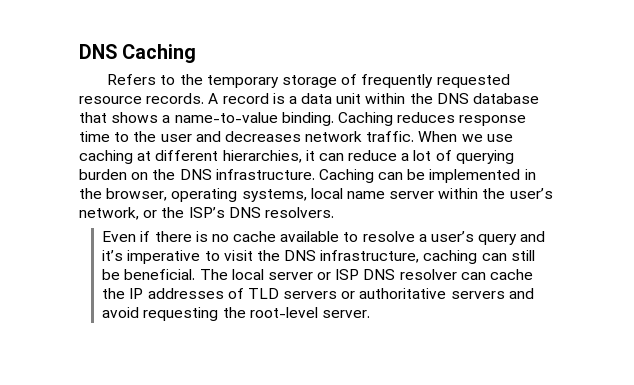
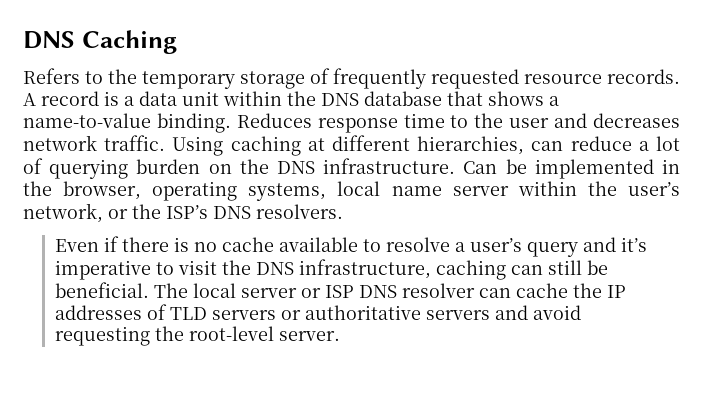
- Caching reduces response time to the user and decreases network traffic.
+ Reduces response time to the user and decreases network traffic.
- When we use caching at different hierarchies, it can reduce a lot of querying burden on the DNS infrastructure.
+ Using caching at different hierarchies, can reduce a lot of querying burden on the DNS infrastructure.
- Caching can be implemented in the browser, operating systems, local name server within the user’s network, or the ISP’s DNS resolvers.
+ Can be implemented in the browser, operating systems, local name server within the user’s network, or the ISP’s DNS resolvers.

